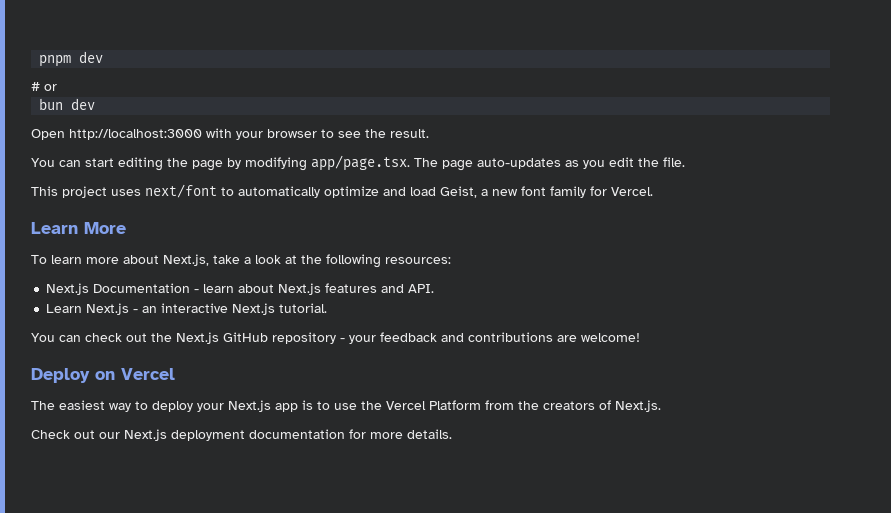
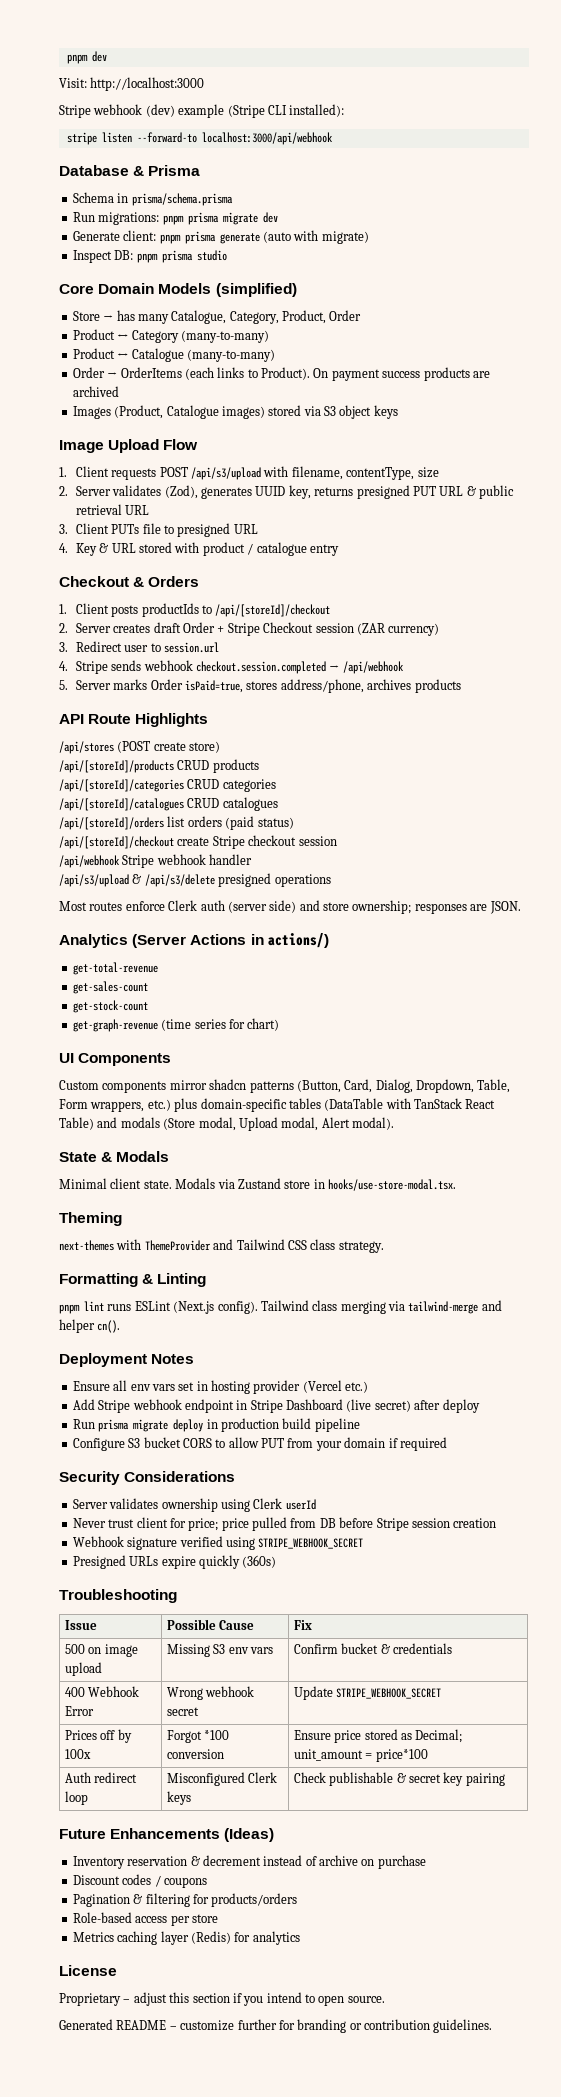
- # or
- bun dev
- Open http://localhost:3000 with your browser to see the result.
- You can start editing the page by modifying app/page.tsx. The page auto-updates as you edit the file.
- This project uses next/font to automatically optimize and load Geist, a new font family for Vercel.
- Learn More
- To learn more about Next.js, take a look at the following resources:
- Next.js Documentation - learn about Next.js features and API.
- Learn Next.js - an interactive Next.js tutorial.
- You can check out the Next.js GitHub repository - your feedback and contributions are welcome!
- Deploy on Vercel
- The easiest way to deploy your Next.js app is to use the Vercel Platform from the creators of Next.js.
- Check out our Next.js deployment documentation for more details.
+ Visit: http://localhost:3000
+ Stripe webhook (dev) example (Stripe CLI installed):
+ stripe listen --forward-to localhost:3000/api/webhook
+ Database & Prisma
+ Schema in prisma/schema.prisma
+ Run migrations: pnpm prisma migrate dev
+ Generate client: pnpm prisma generate (auto with migrate)
+ Inspect DB: pnpm prisma studio
+ Core Domain Models (simplified)
+ Store → has many Catalogue, Category, Product, Order
+ Product ↔ Category (many-to-many)
+ Product ↔ Catalogue (many-to-many)
+ Order → OrderItems (each links to Product). On payment success products are archived
+ Images (Product, Catalogue images) stored via S3 object keys
+ Image Upload Flow
+ 1. Client requests POST /api/s3/upload with filename, contentType, size
+ 2. Server validates (Zod), generates UUID key, returns presigned PUT URL & public retrieval URL
+ 3. Client PUTs file to presigned URL
+ 4. Key & URL stored with product / catalogue entry
+ Checkout & Orders
+ 1. Client posts productIds to /api/[storeId]/checkout
+ 2. Server creates draft Order + Stripe Checkout session (ZAR currency)
+ 3. Redirect user to session.url
+ 4. Stripe sends webhook checkout.session.completed → /api/webhook
+ 5. Server marks Order isPaid=true, stores address/phone, archives products
+ API Route Highlights
+ /api/stores (POST create store)
+ /api/[storeId]/products CRUD products
+ /api/[storeId]/categories CRUD categories
+ /api/[storeId]/catalogues CRUD catalogues
+ /api/[storeId]/orders list orders (paid status)
+ /api/[storeId]/checkout create Stripe checkout session
+ /api/webhook Stripe webhook handler
+ /api/s3/upload & /api/s3/delete presigned operations
+ Most routes enforce Clerk auth (server side) and store ownership; responses are JSON.
+ Analytics (Server Actions in actions/)
+ get-total-revenue
+ get-sales-count
+ get-stock-count
+ get-graph-revenue (time series for chart)
+ UI Components
+ Custom components mirror shadcn patterns (Button, Card, Dialog, Dropdown, Table, Form wrappers, etc.) plus domain-specific tables (DataTable with TanStack React Table) and modals (Store modal, Upload modal, Alert modal).
+ State & Modals
+ Minimal client state. Modals via Zustand store in hooks/use-store-modal.tsx.
+ Theming
+ next-themes with ThemeProvider and Tailwind CSS class strategy.
+ Formatting & Linting
+ pnpm lint runs ESLint (Next.js config). Tailwind class merging via tailwind-merge and helper cn().
+ Deployment Notes
+ Ensure all env vars set in hosting provider (Vercel etc.)
+ Add Stripe webhook endpoint in Stripe Dashboard (live secret) after deploy
+ Run prisma migrate deploy in production build pipeline
+ Configure S3 bucket CORS to allow PUT from your domain if required
+ Security Considerations
+ Server validates ownership using Clerk userId
+ Never trust client for price; price pulled from DB before Stripe session creation
+ Webhook signature verified using STRIPE_WEBHOOK_SECRET
+ Presigned URLs expire quickly (360s)
+ Troubleshooting
+ Issue | Possible Cause | Fix
+ 500 on image upload | Missing S3 env vars | Confirm bucket & credentials
+ 400 Webhook Error | Wrong webhook secret | Update STRIPE_WEBHOOK_SECRET
+ Prices off by 100x | Forgot *100 conversion | Ensure price stored as Decimal; unit_amount = price*100
+ Auth redirect loop | Misconfigured Clerk keys | Check publishable & secret key pairing
+ Future Enhancements (Ideas)
+ Inventory reservation & decrement instead of archive on purchase
+ Discount codes / coupons
+ Pagination & filtering for products/orders
+ Role-based access per store
+ Metrics caching layer (Redis) for analytics
+ License
+ Proprietary – adjust this section if you intend to open source.
+ Generated README – customize further for branding or contribution guidelines.

